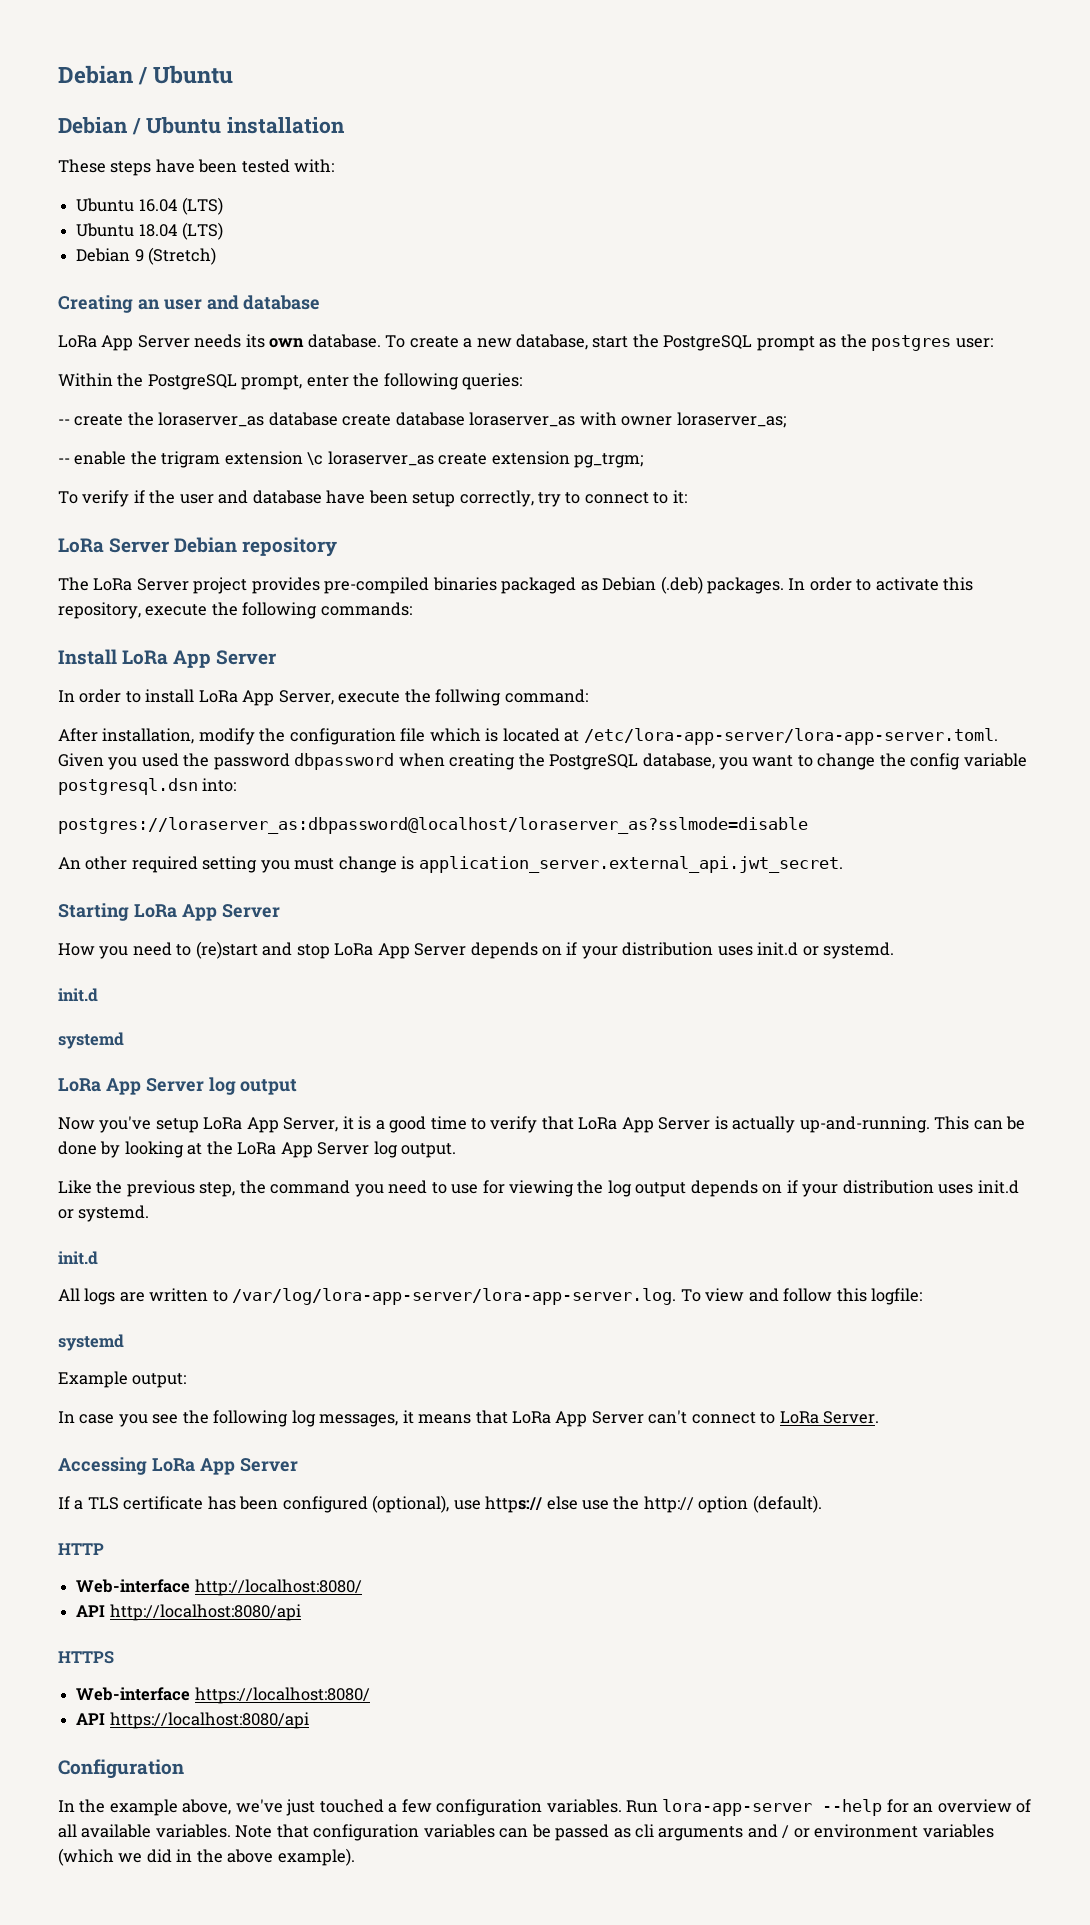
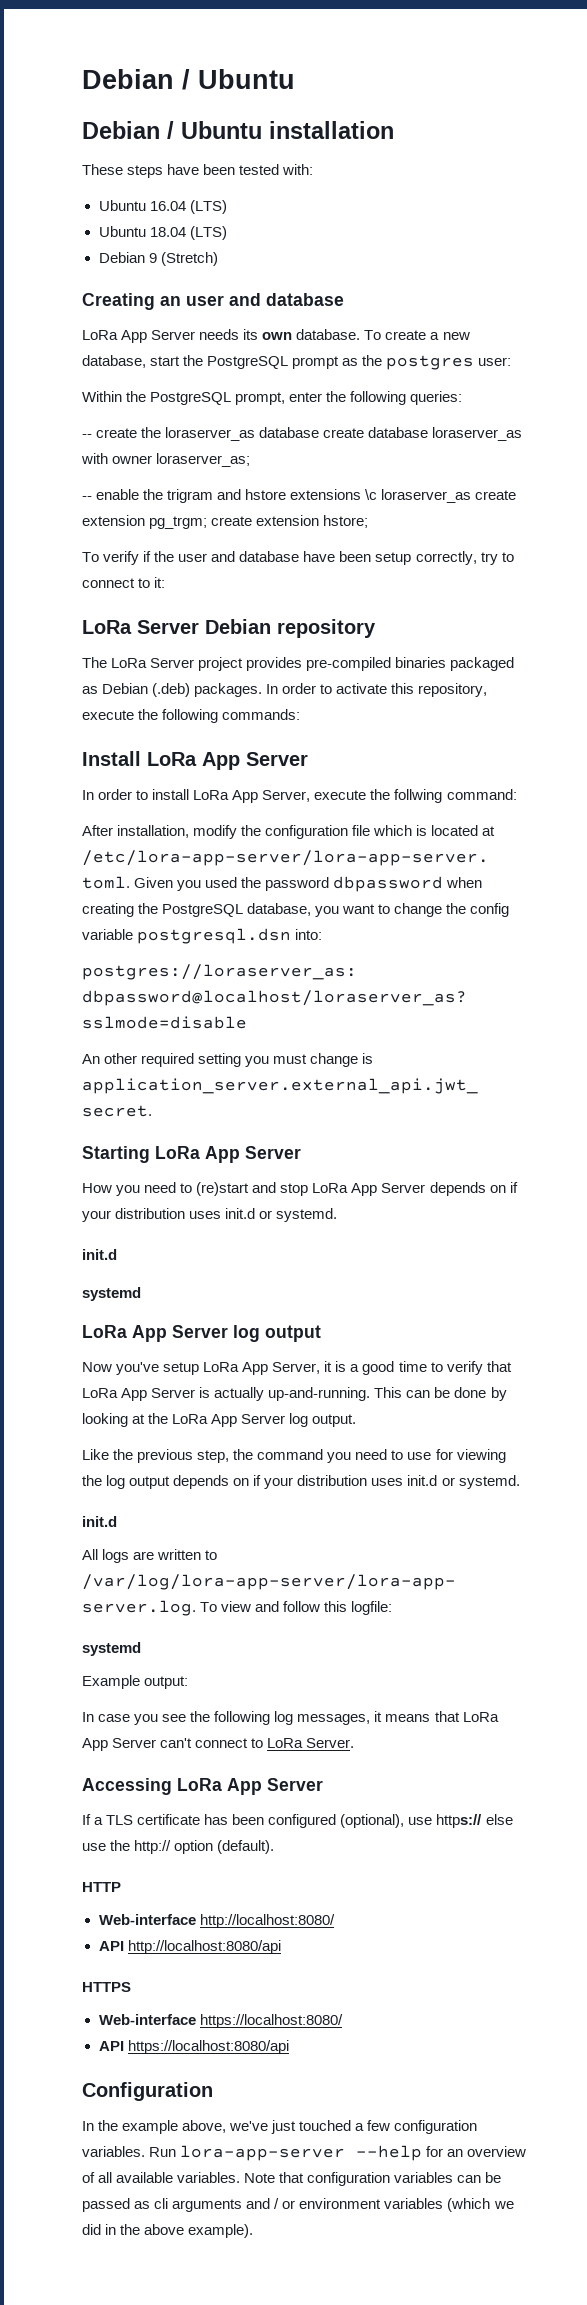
- -- enable the trigram extension \c loraserver_as create extension pg_trgm;
+ -- enable the trigram and hstore extensions \c loraserver_as create extension pg_trgm; create extension hstore;

